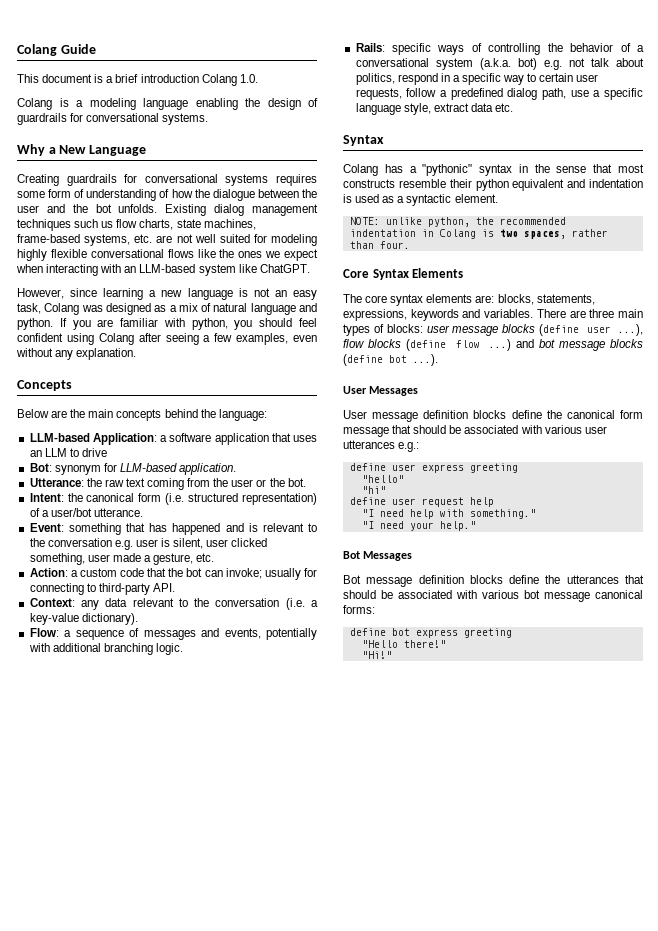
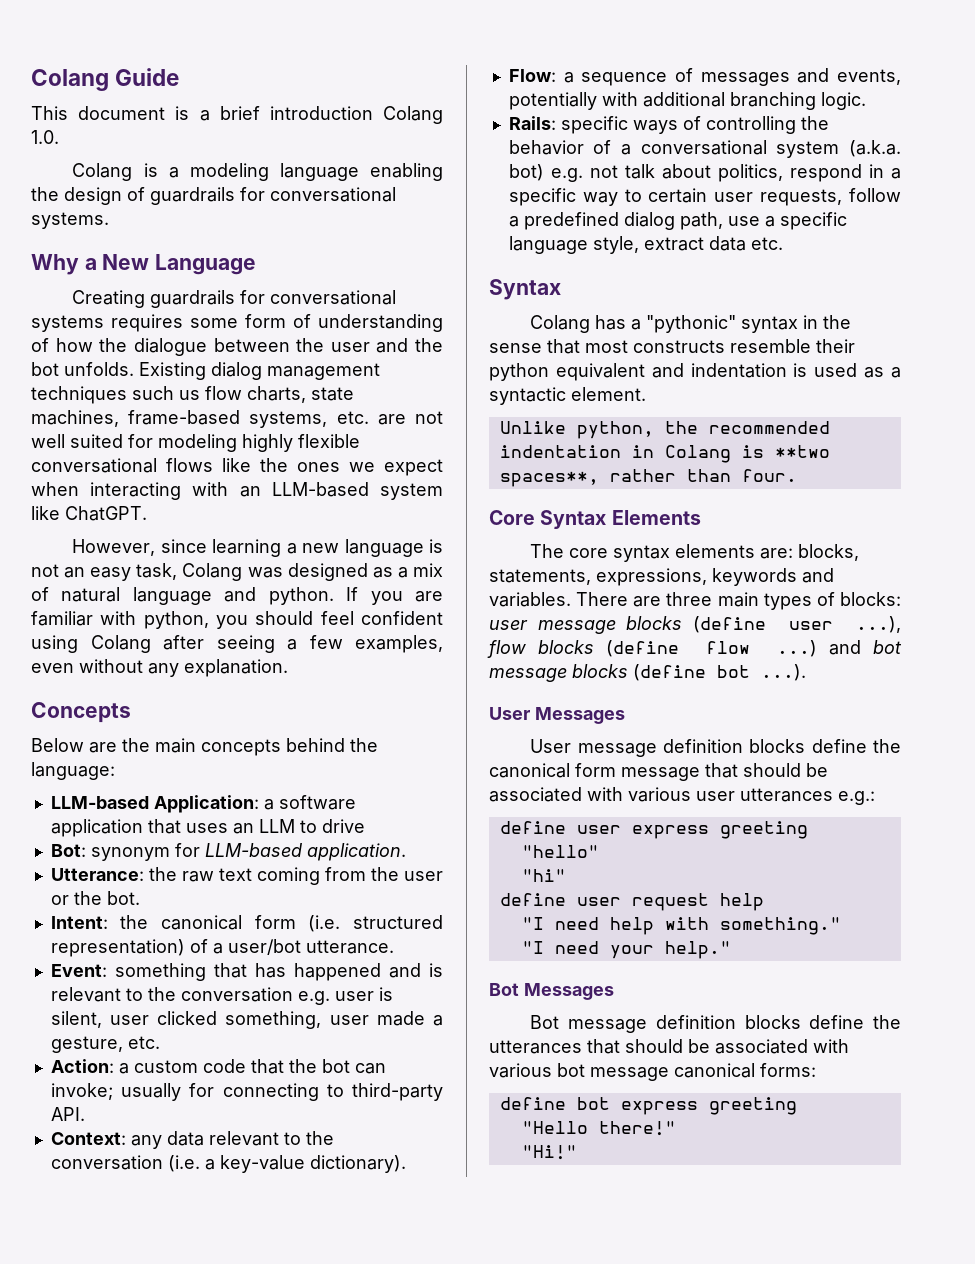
- NOTE: unlike python, the recommended indentation in Colang is two spaces, rather than four.
+ Unlike python, the recommended indentation in Colang is **two spaces**, rather than four.

